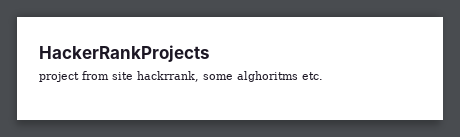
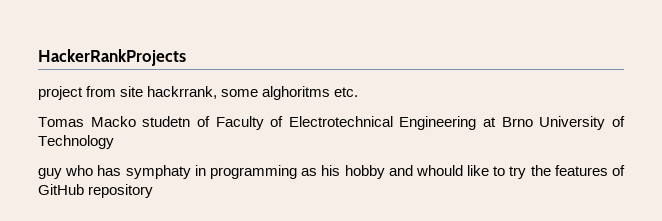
+ Tomas Macko studetn of Faculty of Electrotechnical Engineering at Brno University of Technology
+ guy who has symphaty in programming as his hobby and whould like to try the features of GitHub repository

